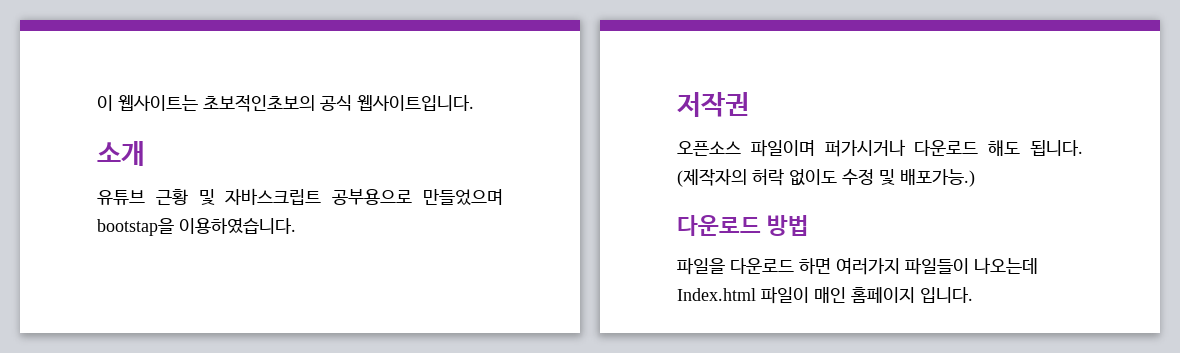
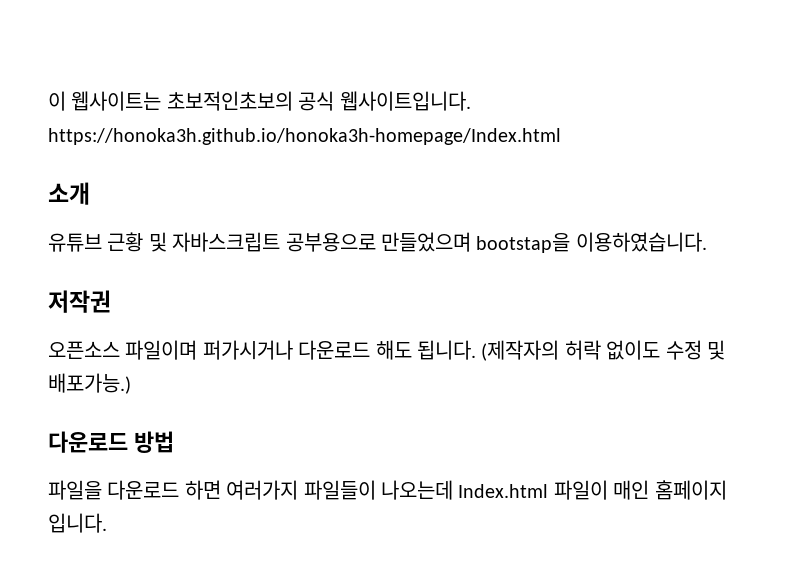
- 이 웹사이트는 초보적인초보의 공식 웹사이트입니다.
+ 이 웹사이트는 초보적인초보의 공식 웹사이트입니다. https://honoka3h.github.io/honoka3h-homepage/Index.html

